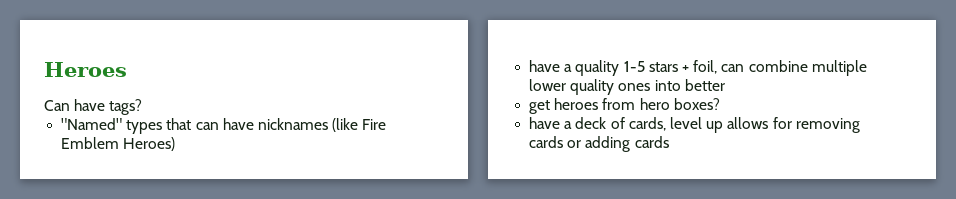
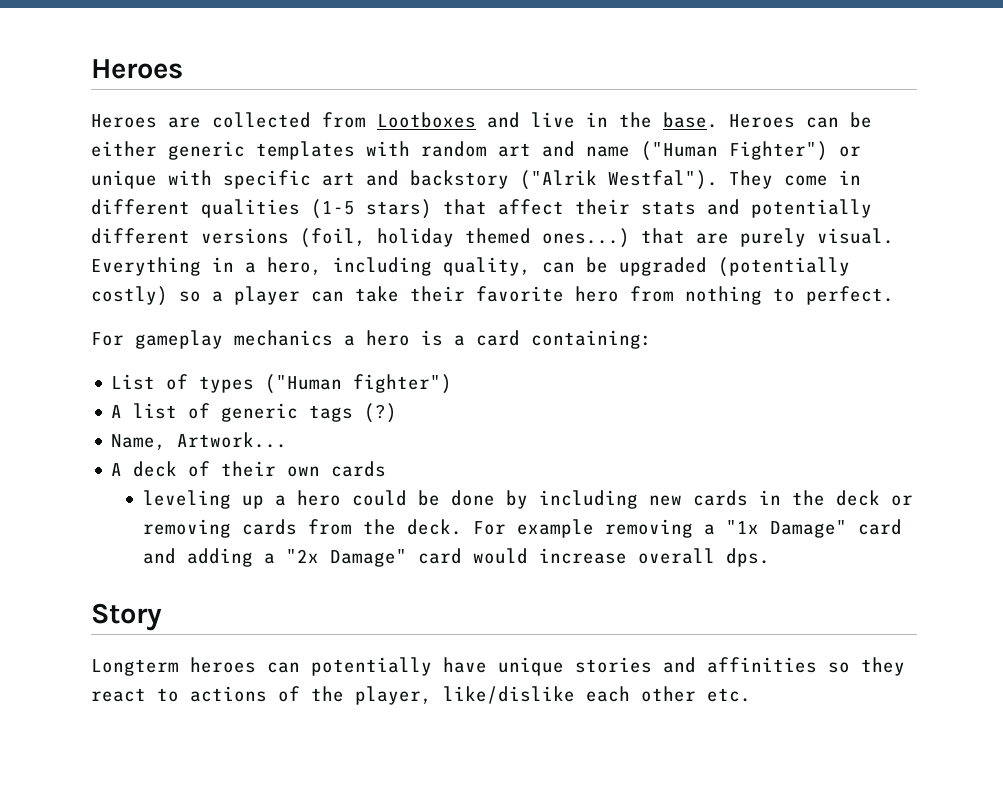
- Can have tags?
- "Named" types that can have nicknames (like Fire Emblem Heroes)
- have a quality 1-5 stars + foil, can combine multiple lower quality ones into better
- get heroes from hero boxes?
- have a deck of cards, level up allows for removing cards or adding cards
+ Heroes are collected from Lootboxes and live in the base. Heroes can be either generic templates with random art and name ("Human Fighter") or unique with specific art and backstory ("Alrik Westfal"). They come in different qualities (1-5 stars) that affect their stats and potentially different versions (foil, holiday themed ones...) that are purely visual. Everything in a hero, including quality, can be upgraded (potentially costly) so a player can take their favorite hero from nothing to perfect.
+ For gameplay mechanics a hero is a card containing:
+ List of types ("Human fighter")
+ A list of generic tags (?)
+ Name, Artwork...
+ A deck of their own cards
+ leveling up a hero could be done by including new cards in the deck or removing cards from the deck. For example removing a "1x Damage" card and adding a "2x Damage" card would increase overall dps.
+ Story
+ Longterm heroes can potentially have unique stories and affinities so they react to actions of the player, like/dislike each other etc.

